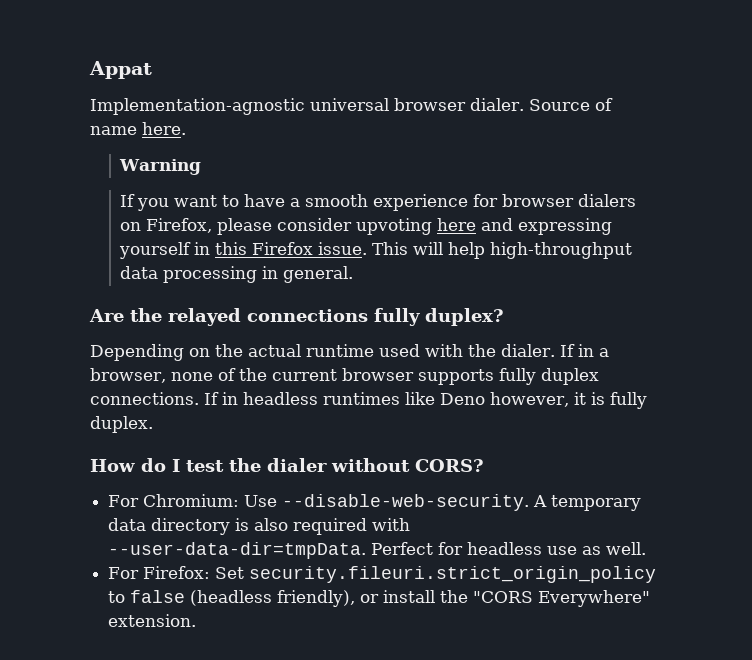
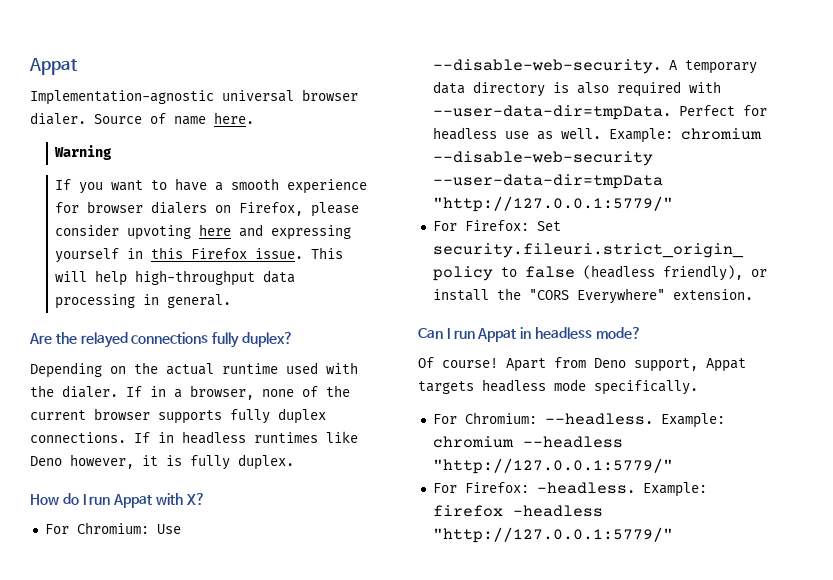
- How do I test the dialer without CORS?
+ How do I run Appat with X?
+ Example: chromium --disable-web-security --user-data-dir=tmpData "http://127.0.0.1:5779/"
+ Can I run Appat in headless mode?
+ Of course! Apart from Deno support, Appat targets headless mode specifically.
+ For Chromium: --headless. Example: chromium --headless "http://127.0.0.1:5779/"
+ For Firefox: -headless. Example: firefox -headless "http://127.0.0.1:5779/"

